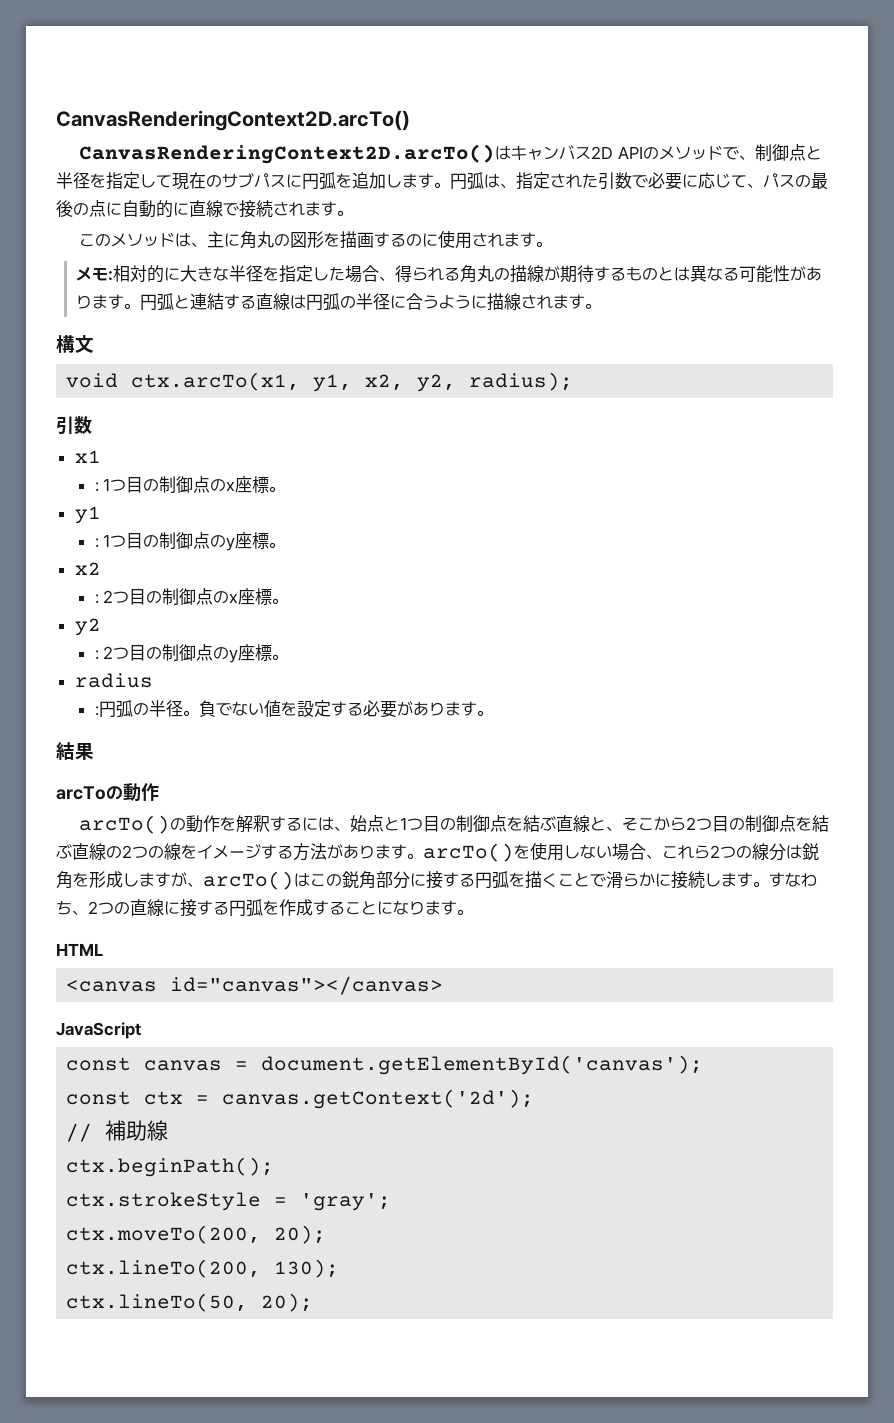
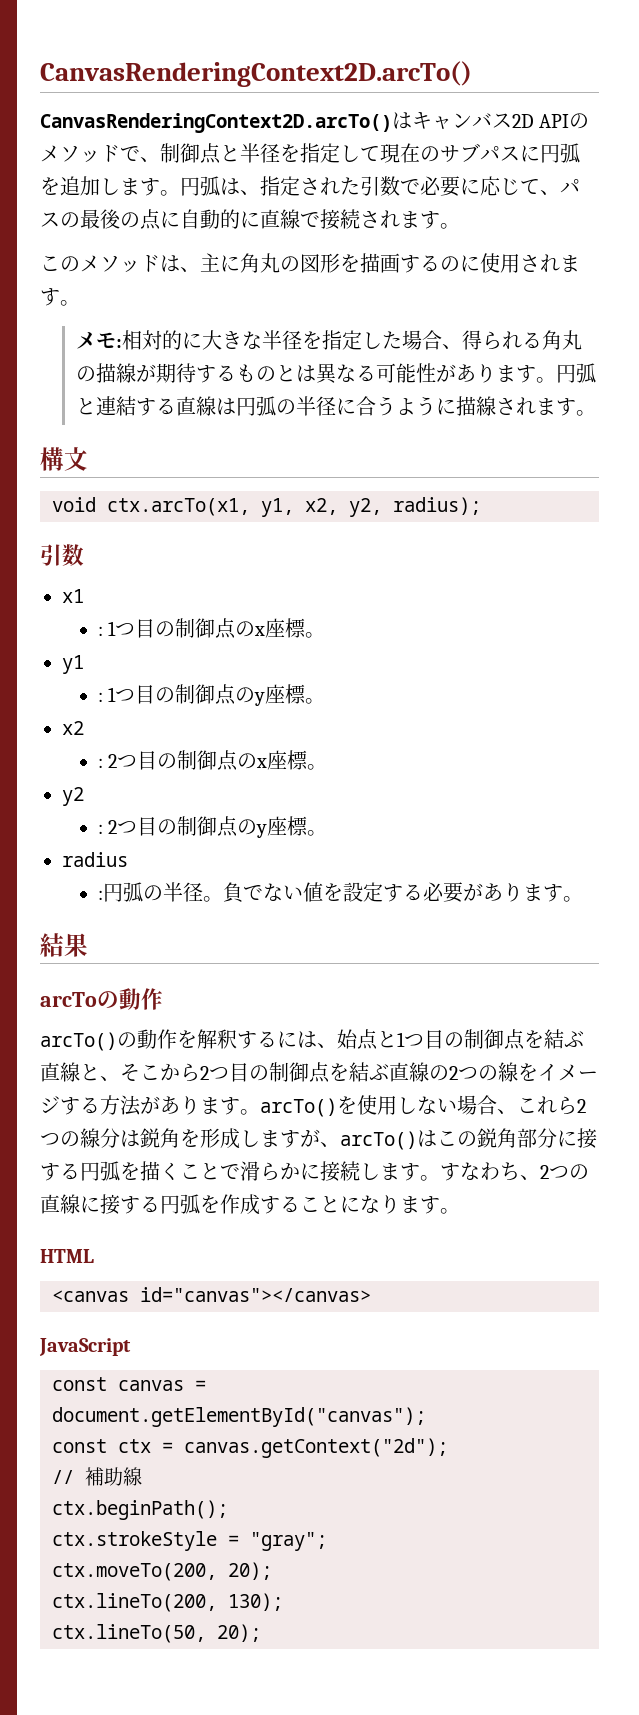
- const canvas = document.getElementById('canvas');
+ const canvas = document.getElementById("canvas");
- const ctx = canvas.getContext('2d');
+ const ctx = canvas.getContext("2d");
- ctx.strokeStyle = 'gray';
+ ctx.strokeStyle = "gray";

